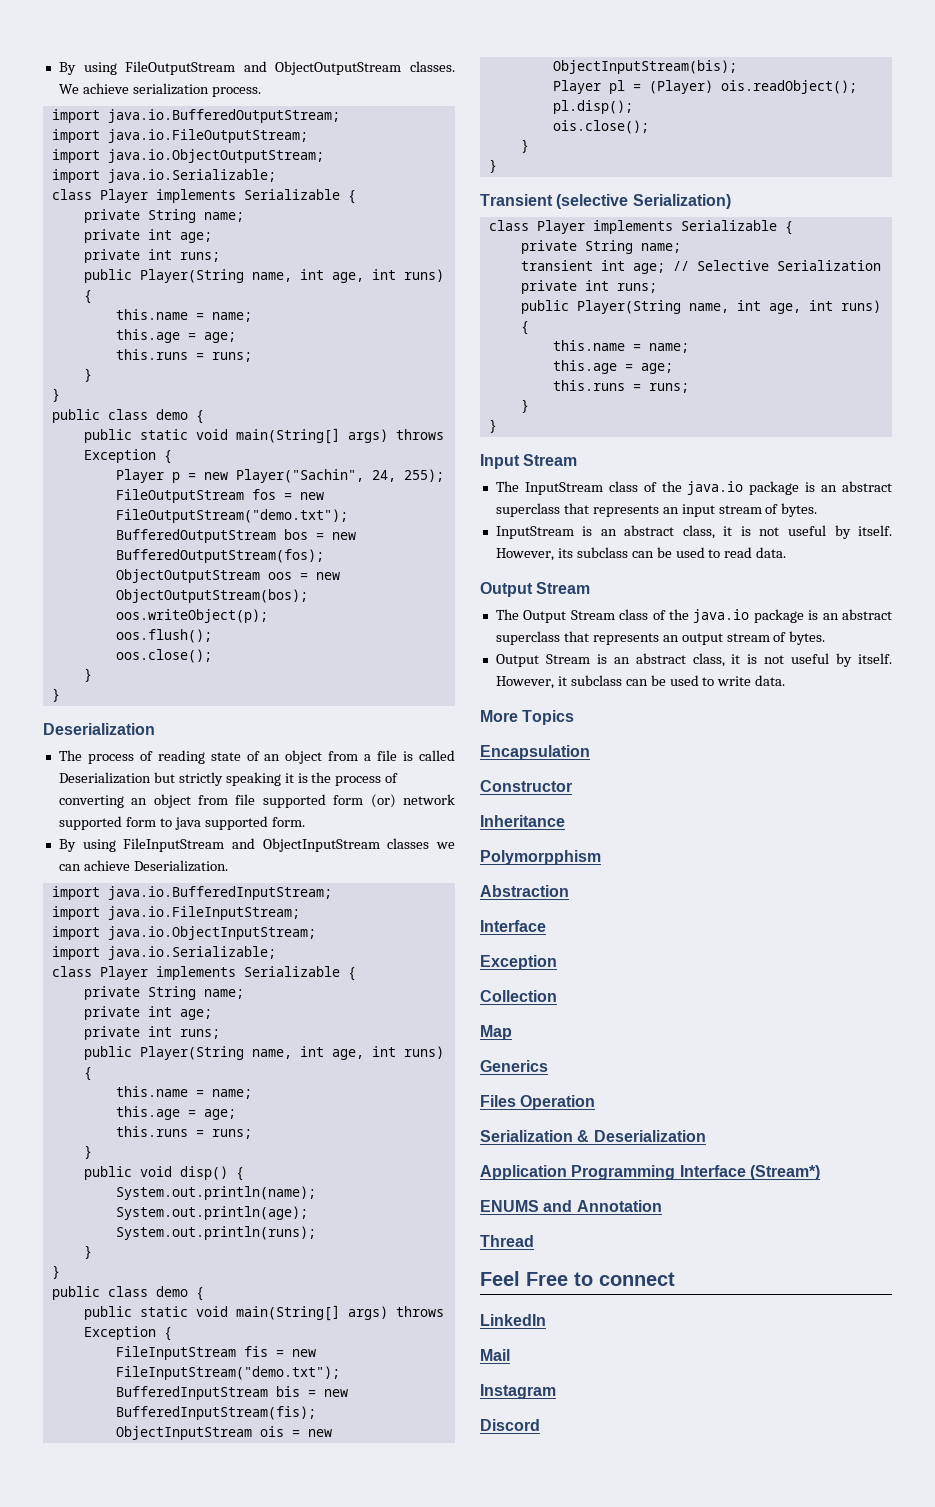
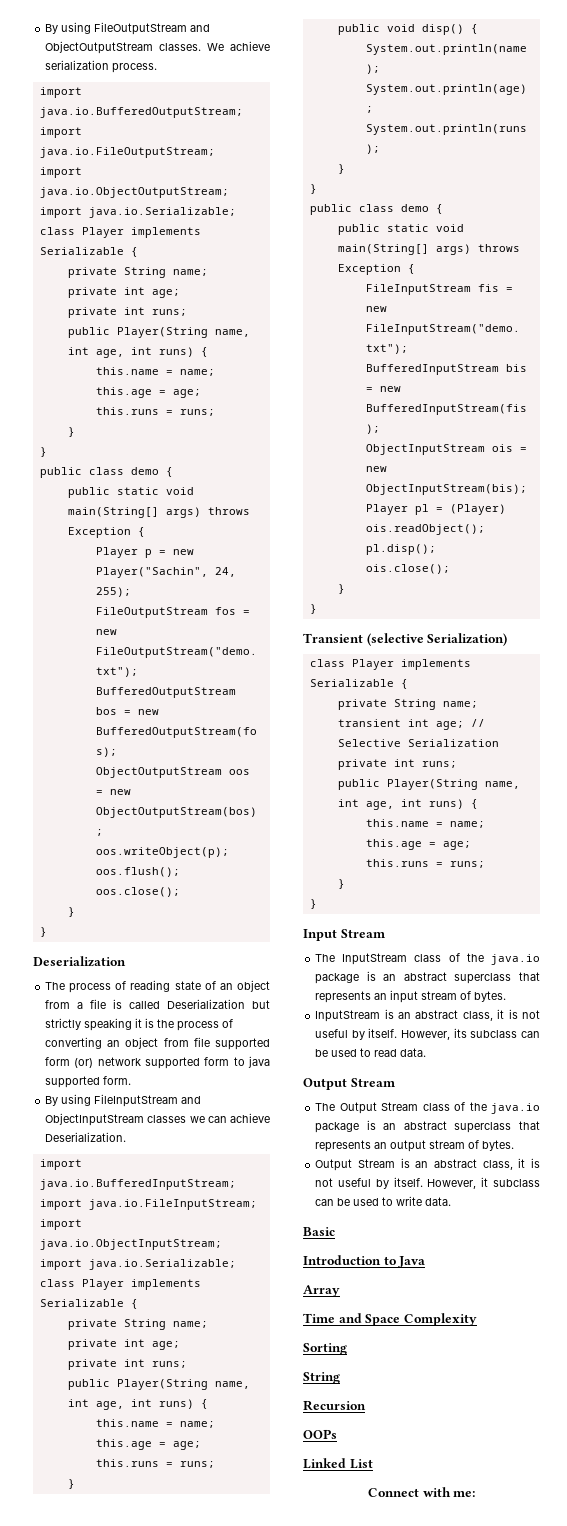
- More Topics
- Encapsulation
- Constructor
- Inheritance
- Polymorpphism
- Abstraction
- Interface
- Exception
- Collection
- Map
- Generics
- Files Operation
- Serialization & Deserialization
- Application Programming Interface (Stream*)
- ENUMS and Annotation
- Thread
- Feel Free to connect
- LinkedIn
- Mail
- Instagram
- Discord
+ Basic
+ Introduction to Java
+ Array
+ Time and Space Complexity
+ Sorting
+ String
+ Recursion
+ OOPs
+ Linked List
+ Connect with me:

